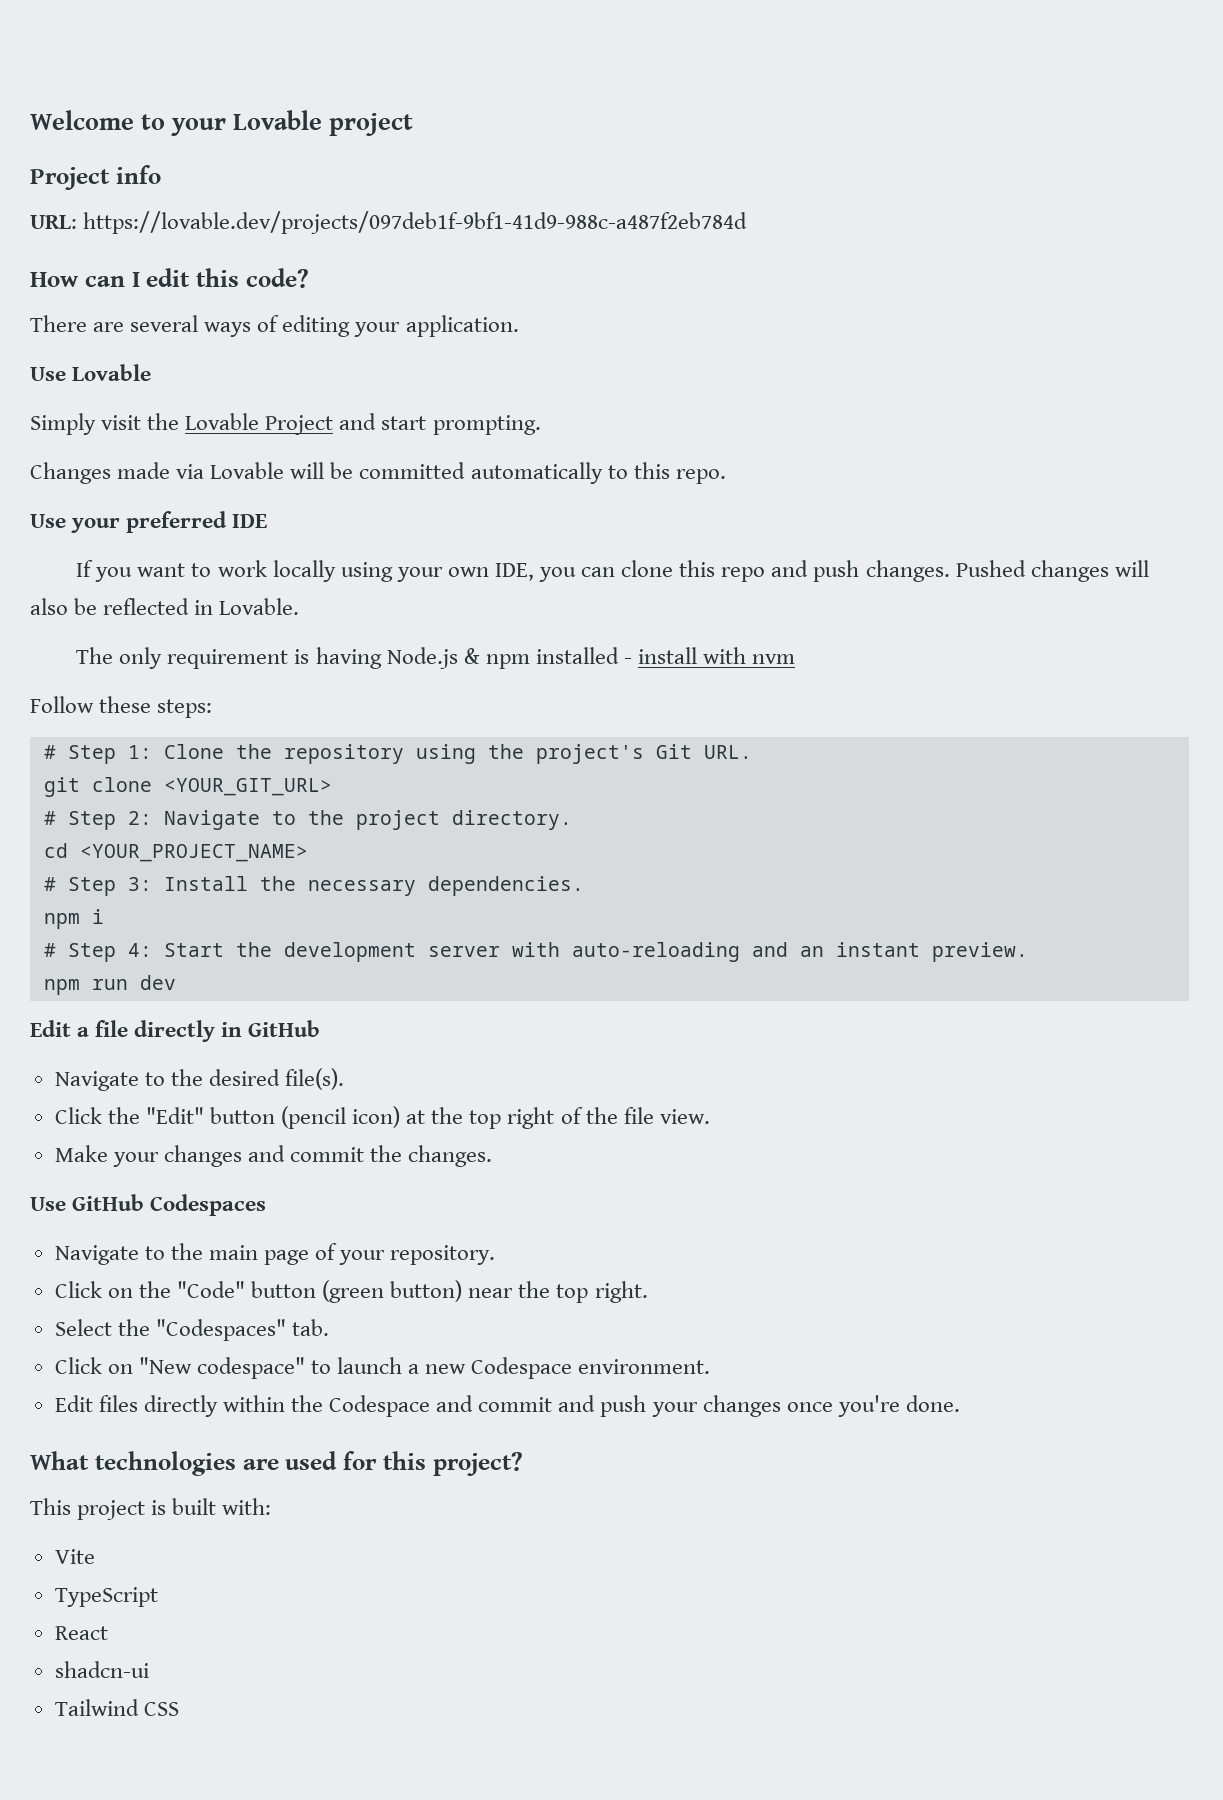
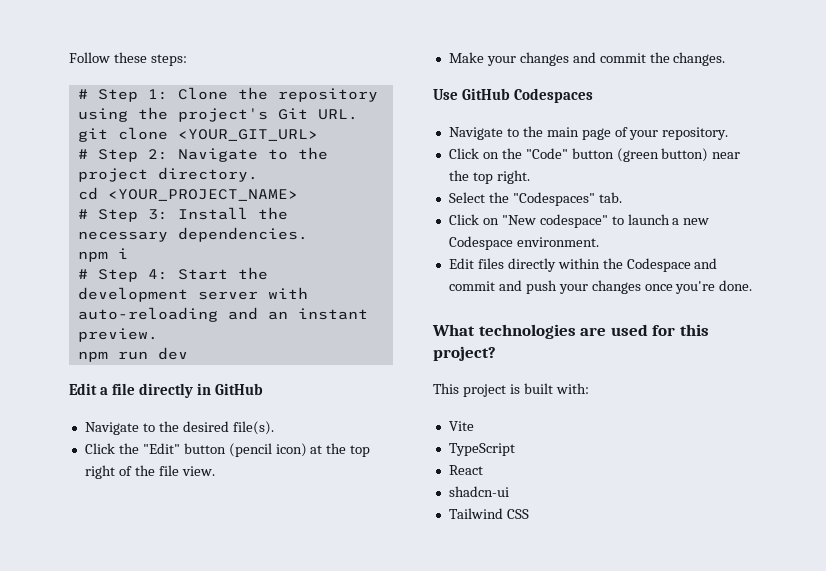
- Welcome to your Lovable project
- Project info
- URL: https://lovable.dev/projects/097deb1f-9bf1-41d9-988c-a487f2eb784d
- How can I edit this code?
- There are several ways of editing your application.
- Use Lovable
- Simply visit the Lovable Project and start prompting.
- Changes made via Lovable will be committed automatically to this repo.
- Use your preferred IDE
- If you want to work locally using your own IDE, you can clone this repo and push changes. Pushed changes will also be reflected in Lovable.
- The only requirement is having Node.js & npm installed - install with nvm

